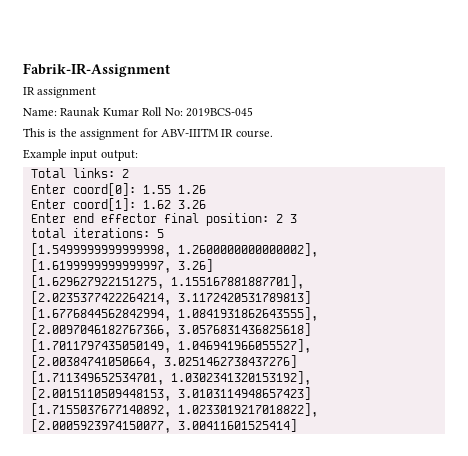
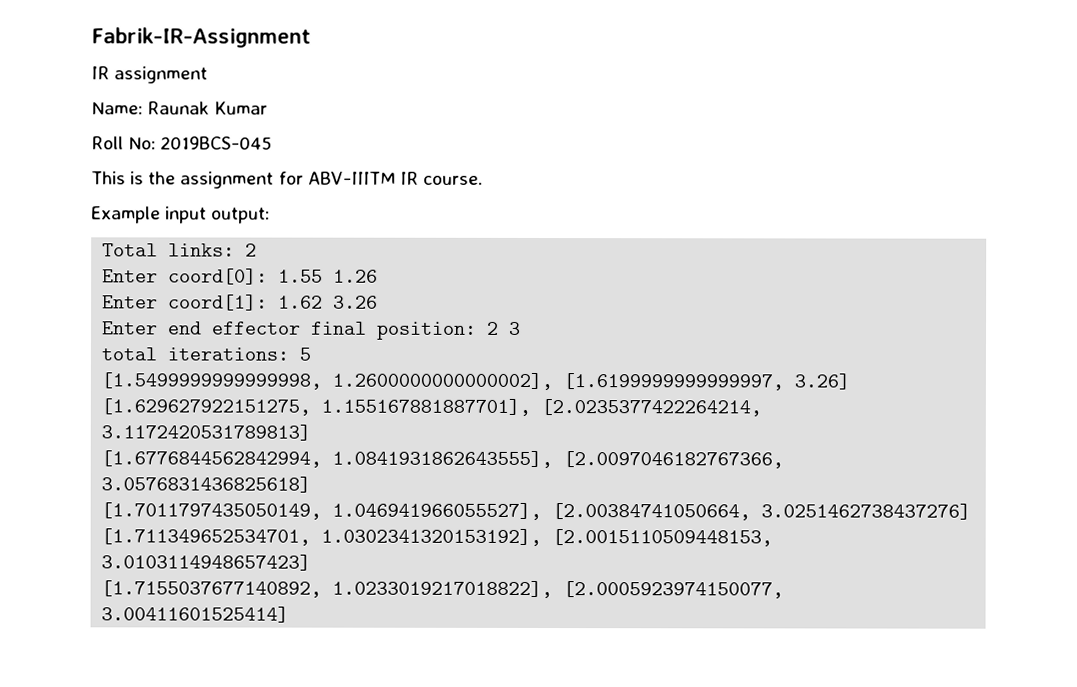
- Name: Raunak Kumar Roll No: 2019BCS-045
+ Name: Raunak Kumar
+ Roll No: 2019BCS-045

